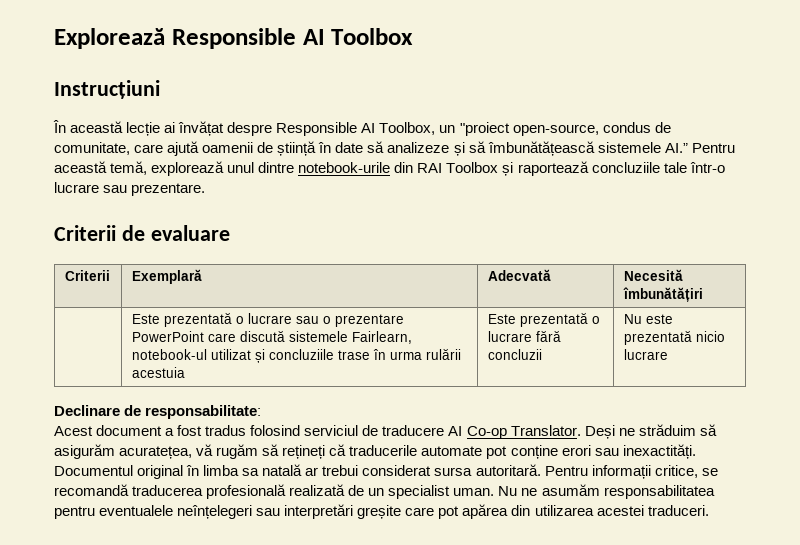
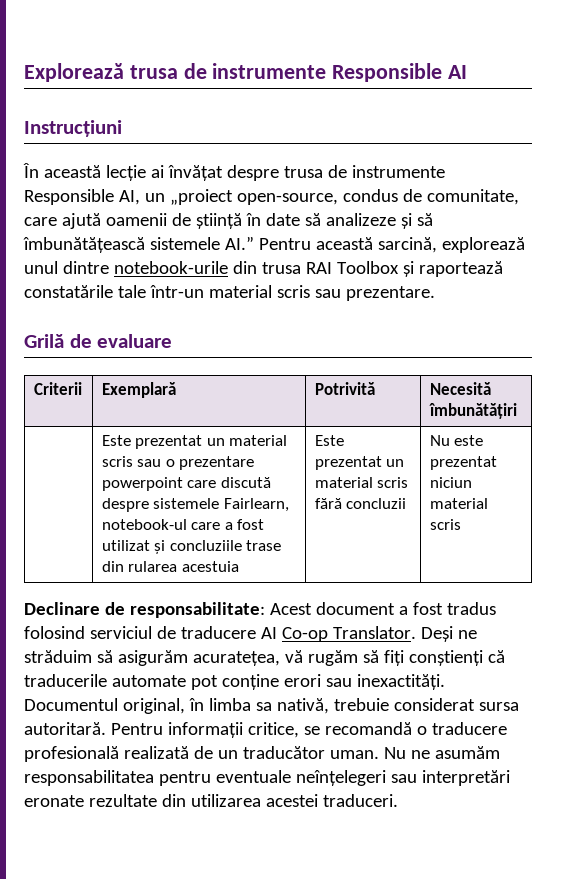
- Explorează Responsible AI Toolbox
+ Explorează trusa de instrumente Responsible AI
- În această lecție ai învățat despre Responsible AI Toolbox, un "proiect open-source, condus de comunitate, care ajută oamenii de știință în date să analizeze și să îmbunătățească sistemele AI.” Pentru această temă, explorează unul dintre notebook-urile din RAI Toolbox și raportează concluziile tale într-o lucrare sau prezentare.
+ În această lecție ai învățat despre trusa de instrumente Responsible AI, un „proiect open-source, condus de comunitate, care ajută oamenii de știință în date să analizeze și să îmbunătățească sistemele AI.” Pentru această sarcină, explorează unul dintre notebook-urile din trusa RAI Toolbox și raportează constatările tale într-un material scris sau prezentare.
- Criterii de evaluare
+ Grilă de evaluare
- Criterii | Exemplară | Adecvată | Necesită îmbunătățiri
+ Criterii | Exemplară | Potrivită | Necesită îmbunătățiri
- | Este prezentată o lucrare sau o prezentare PowerPoint care discută sistemele Fairlearn, notebook-ul utilizat și concluziile trase în urma rulării acestuia | Este prezentată o lucrare fără concluzii | Nu este prezentată nicio lucrare
+ | Este prezentat un material scris sau o prezentare powerpoint care discută despre sistemele Fairlearn, notebook-ul care a fost utilizat și concluziile trase din rularea acestuia | Este prezentat un material scris fără concluzii | Nu este prezentat niciun material scris
- Declinare de responsabilitate:
- Acest document a fost tradus folosind serviciul de traducere AI Co-op Translator.
+ Declinare de responsabilitate: Acest document a fost tradus folosind serviciul de traducere AI Co-op Translator.
- Deși ne străduim să asigurăm acuratețea, vă rugăm să rețineți că traducerile automate pot conține erori sau inexactități.
+ Deși ne străduim să asigurăm acuratețea, vă rugăm să fiți conștienți că traducerile automate pot conține erori sau inexactități.
- Documentul original în limba sa natală ar trebui considerat sursa autoritară.
+ Documentul original, în limba sa nativă, trebuie considerat sursa autoritară.
- Pentru informații critice, se recomandă traducerea profesională realizată de un specialist uman.
+ Pentru informații critice, se recomandă o traducere profesională realizată de un traducător uman.
- Nu ne asumăm responsabilitatea pentru eventualele neînțelegeri sau interpretări greșite care pot apărea din utilizarea acestei traduceri.
+ Nu ne asumăm responsabilitatea pentru eventuale neînțelegeri sau interpretări eronate rezultate din utilizarea acestei traduceri.

